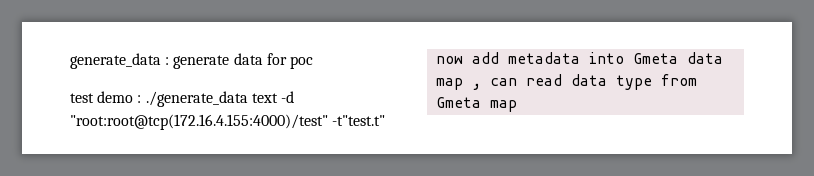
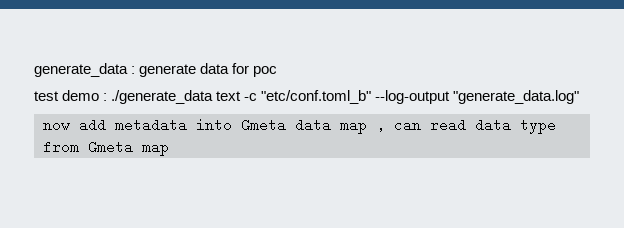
- test demo : ./generate_data text -d "root:root@tcp(172.16.4.155:4000)/test" -t"test.t"
+ test demo : ./generate_data text -c "etc/conf.toml_b" --log-output "generate_data.log"

